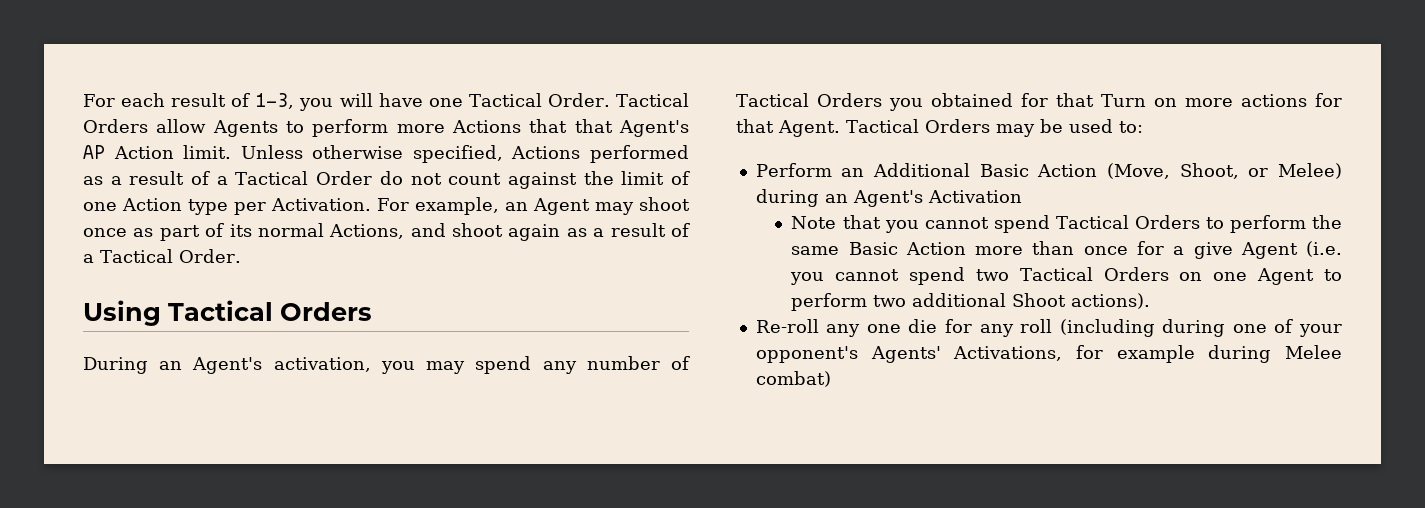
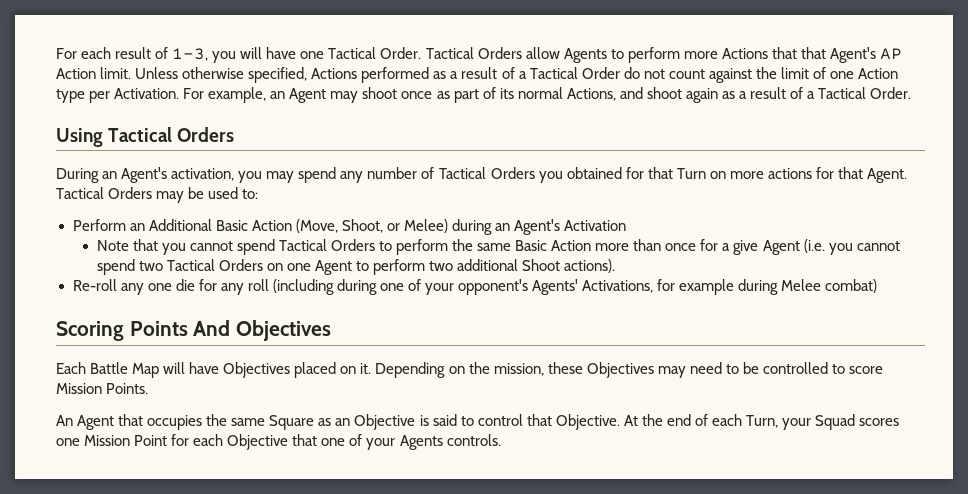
+ Scoring Points And Objectives
+ Each Battle Map will have Objectives placed on it. Depending on the mission, these Objectives may need to be controlled to score Mission Points.
+ An Agent that occupies the same Square as an Objective is said to control that Objective. At the end of each Turn, your Squad scores one Mission Point for each Objective that one of your Agents controls.

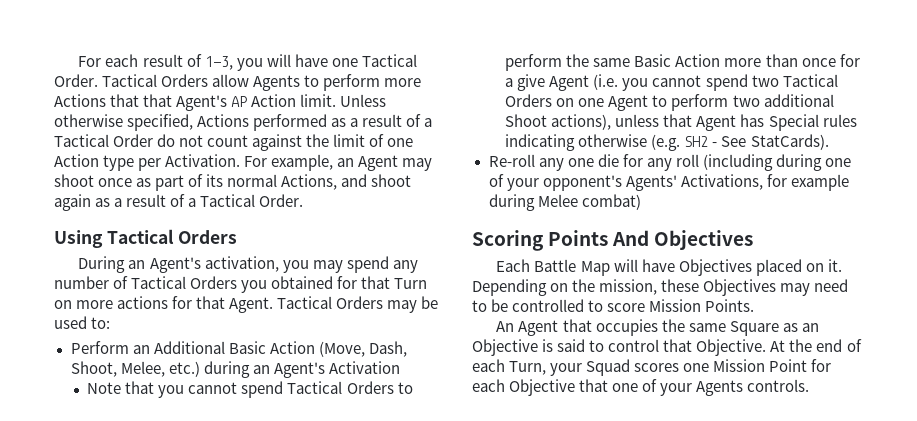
- Perform an Additional Basic Action (Move, Shoot, or Melee) during an Agent's Activation
+ Perform an Additional Basic Action (Move, Dash, Shoot, Melee, etc.) during an Agent's Activation
- Note that you cannot spend Tactical Orders to perform the same Basic Action more than once for a give Agent (i.e. you cannot spend two Tactical Orders on one Agent to perform two additional Shoot actions).
+ Note that you cannot spend Tactical Orders to perform the same Basic Action more than once for a give Agent (i.e. you cannot spend two Tactical Orders on one Agent to perform two additional Shoot actions), unless that Agent has Special rules indicating otherwise (e.g. SH2 - See StatCards).

